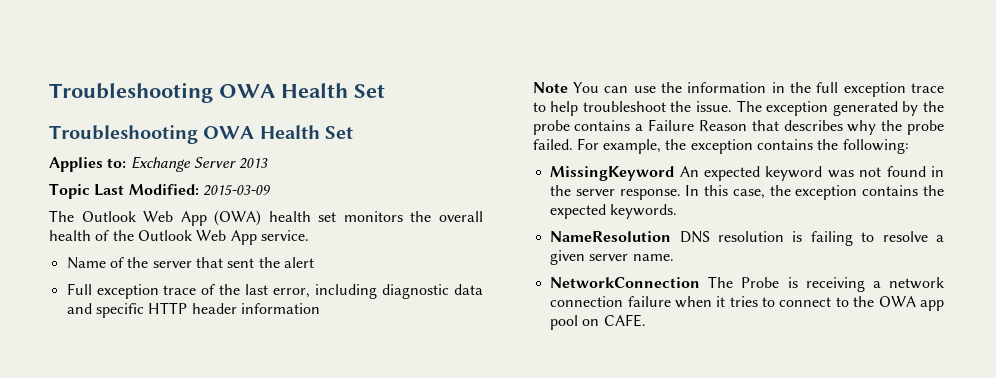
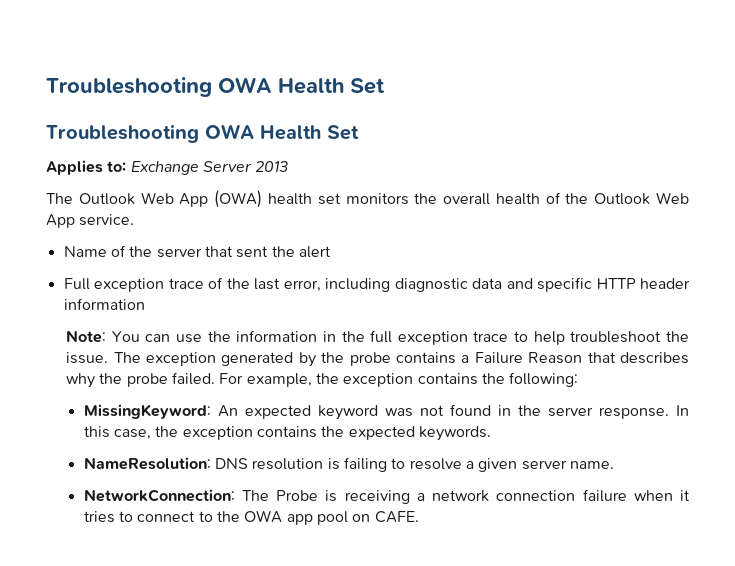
- Topic Last Modified: 2015-03-09
- Note You can use the information in the full exception trace to help troubleshoot the issue.
+ Note: You can use the information in the full exception trace to help troubleshoot the issue.
- MissingKeyword An expected keyword was not found in the server response.
+ MissingKeyword: An expected keyword was not found in the server response.
- NameResolution DNS resolution is failing to resolve a given server name.
+ NameResolution: DNS resolution is failing to resolve a given server name.
- NetworkConnection The Probe is receiving a network connection failure when it tries to connect to the OWA app pool on CAFE.
+ NetworkConnection: The Probe is receiving a network connection failure when it tries to connect to the OWA app pool on CAFE.

